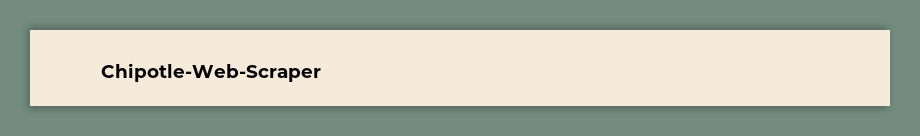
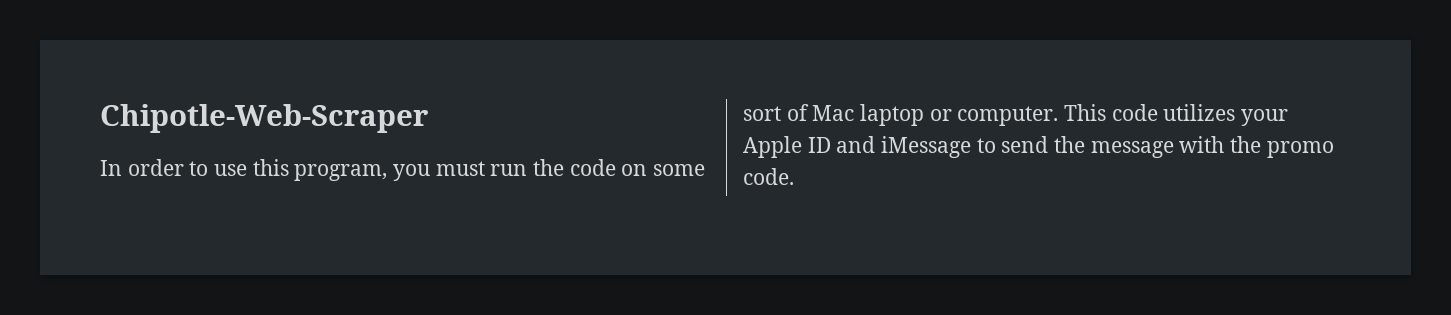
+ In order to use this program, you must run the code on some sort of Mac laptop or computer. This code utilizes your Apple ID and iMessage to send the message with the promo code.

